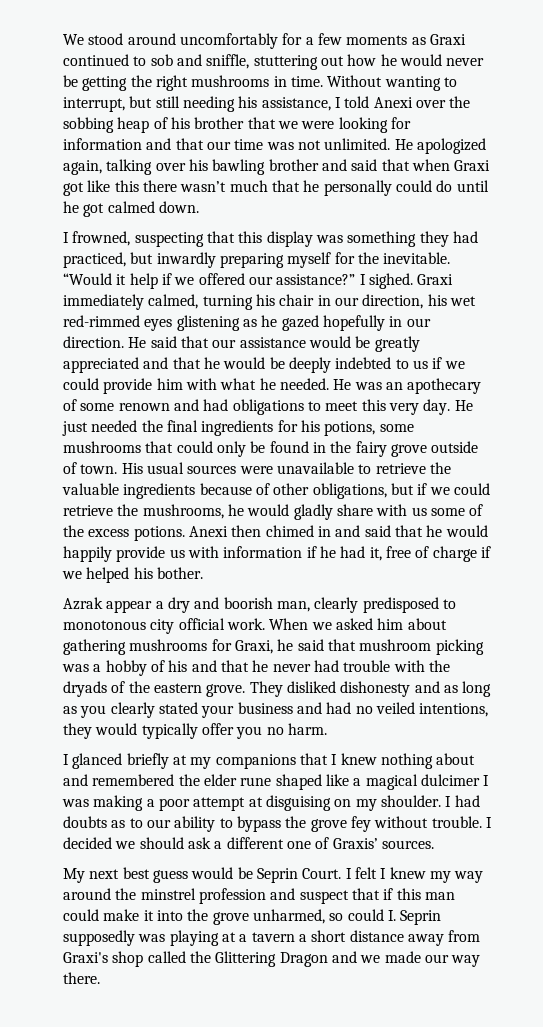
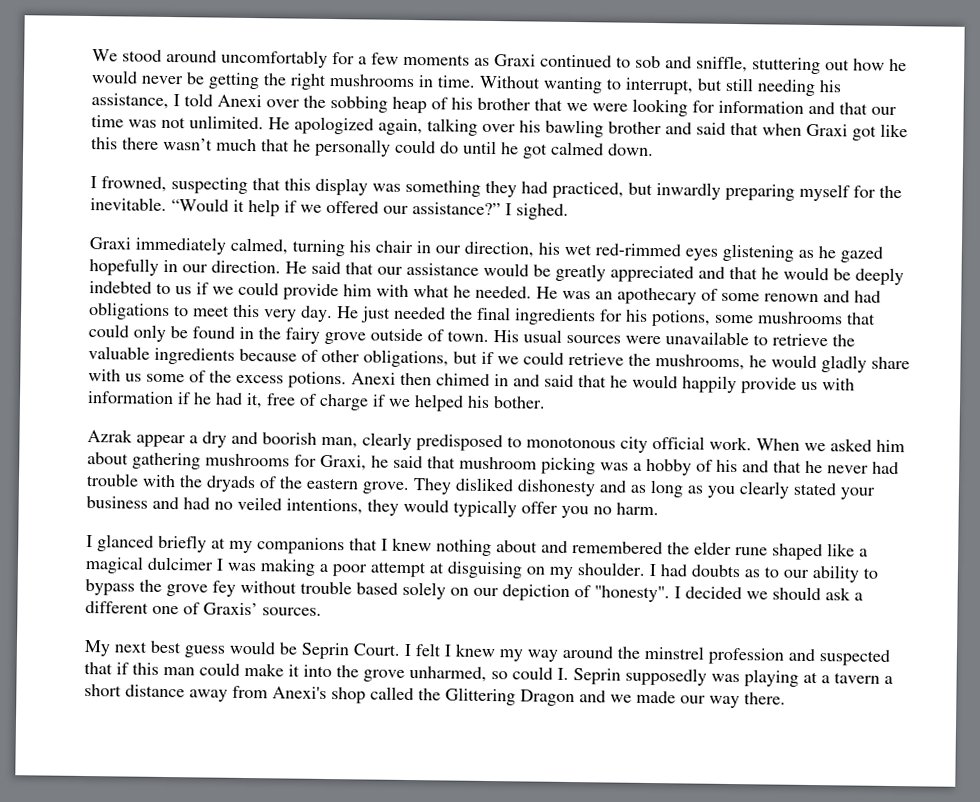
- I sighed. Graxi immediately calmed, turning his chair in our direction, his wet red-rimmed eyes glistening as he gazed hopefully in our direction.
+ I sighed.
+ Graxi immediately calmed, turning his chair in our direction, his wet red-rimmed eyes glistening as he gazed hopefully in our direction.
- I had doubts as to our ability to bypass the grove fey without trouble.
+ I had doubts as to our ability to bypass the grove fey without trouble based solely on our depiction of "honesty".
- I felt I knew my way around the minstrel profession and suspect that if this man could make it into the grove unharmed, so could I. Seprin supposedly was playing at a tavern a short distance away from Graxi's shop called the Glittering Dragon and we made our way there.
+ I felt I knew my way around the minstrel profession and suspected that if this man could make it into the grove unharmed, so could I. Seprin supposedly was playing at a tavern a short distance away from Anexi's shop called the Glittering Dragon and we made our way there.

